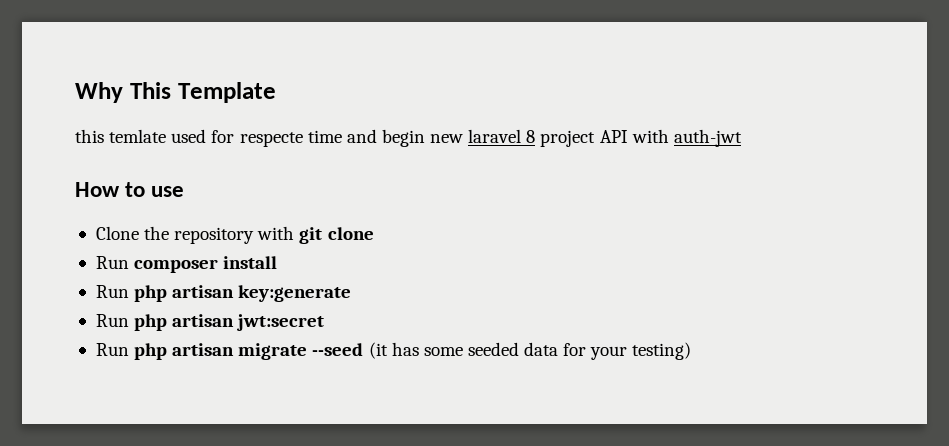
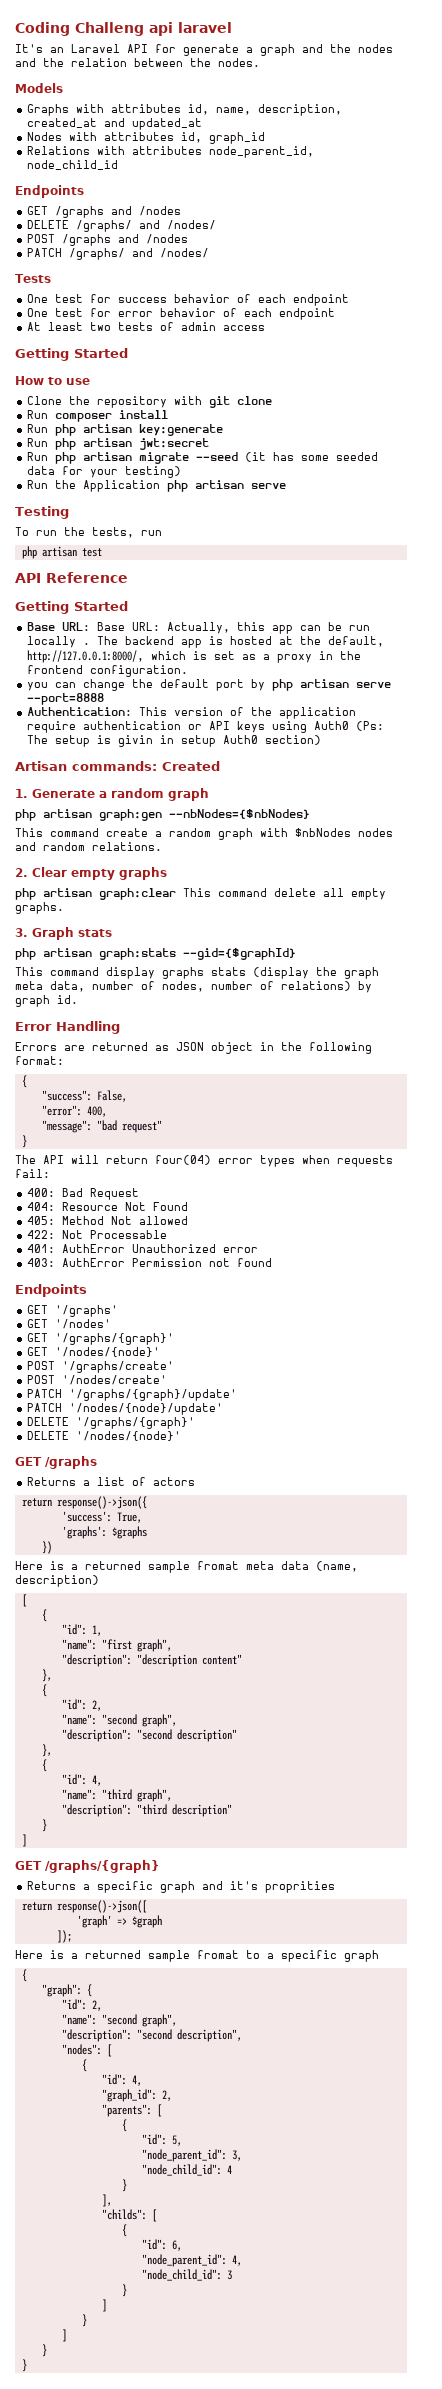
- Why This Template
- this temlate used for respecte time and begin new laravel 8 project API with auth-jwt
+ Coding Challeng api laravel
+ It's an Laravel API for generate a graph and the nodes and the relation between the nodes.
+ Models
+ Graphs with attributes id, name, description, created_at and updated_at
+ Nodes with attributes id, graph_id
+ Relations with attributes node_parent_id, node_child_id
+ Endpoints
+ GET /graphs and /nodes
+ DELETE /graphs/ and /nodes/
+ POST /graphs and /nodes
+ PATCH /graphs/ and /nodes/
+ Tests
+ One test for success behavior of each endpoint
+ One test for error behavior of each endpoint
+ At least two tests of admin access
+ Getting Started
+ Run the Application php artisan serve
+ Testing
+ To run the tests, run
+ php artisan test
+ API Reference
+ Getting Started
+ Base URL: Base URL: Actually, this app can be run locally . The backend app is hosted at the default, http://127.0.0.1:8000/, which is set as a proxy in the frontend configuration.
+ you can change the default port by php artisan serve --port=8888
+ Authentication: This version of the application require authentication or API keys using Auth0 (Ps: The setup is givin in setup Auth0 section)
+ Artisan commands: Created
+ 1. Generate a random graph
+ php artisan graph:gen --nbNodes={$nbNodes}
+ This command create a random graph with $nbNodes nodes and random relations.
+ 2. Clear empty graphs
+ php artisan graph:clear This command delete all empty graphs.
+ 3. Graph stats
+ php artisan graph:stats --gid={$graphId}
+ This command display graphs stats (display the graph meta data, number of nodes, number of relations) by graph id.
+ Error Handling
+ Errors are returned as JSON object in the following format:
+ {
+ "success": False,
+ "error": 400,
+ "message": "bad request"
+ }
+ The API will return four(04) error types when requests fail:
+ 400: Bad Request
+ 404: Resource Not Found
+ 405: Method Not allowed
+ 422: Not Processable
+ 401: AuthError Unauthorized error
+ 403: AuthError Permission not found
+ Endpoints
+ GET '/graphs'
+ GET '/nodes'
+ GET '/graphs/{graph}'
+ GET '/nodes/{node}'
+ POST '/graphs/create'
+ POST '/nodes/create'
+ PATCH '/graphs/{graph}/update'
+ PATCH '/nodes/{node}/update'
+ DELETE '/graphs/{graph}'
+ DELETE '/nodes/{node}'
+ GET /graphs
+ Returns a list of actors
+ return response()->json({
+ 'success': True,
+ 'graphs': $graphs
+ })
+ Here is a returned sample fromat meta data (name, description)
+ [
+ {
+ "id": 1,
+ "name": "first graph",
+ "description": "description content"
+ },
+ {
+ "id": 2,
+ "name": "second graph",
+ "description": "second description"
+ },
+ {
+ "id": 4,
+ "name": "third graph",
+ "description": "third description"
+ }
+ ]
+ GET /graphs/{graph}
+ Returns a specific graph and it's proprities
+ return response()->json([
+ 'graph' => $graph
+ ]);
+ Here is a returned sample fromat to a specific graph
+ {
+ "graph": {
+ "id": 2,
+ "name": "second graph",
+ "description": "second description",
+ "nodes": [
+ {
+ "id": 4,
+ "graph_id": 2,
+ "parents": [
+ {
+ "id": 5,
+ "node_parent_id": 3,
+ "node_child_id": 4
+ }
+ ],
+ "childs": [
+ {
+ "id": 6,
+ "node_parent_id": 4,
+ "node_child_id": 3
+ }
+ ]
+ }
+ ]
+ }
+ }

